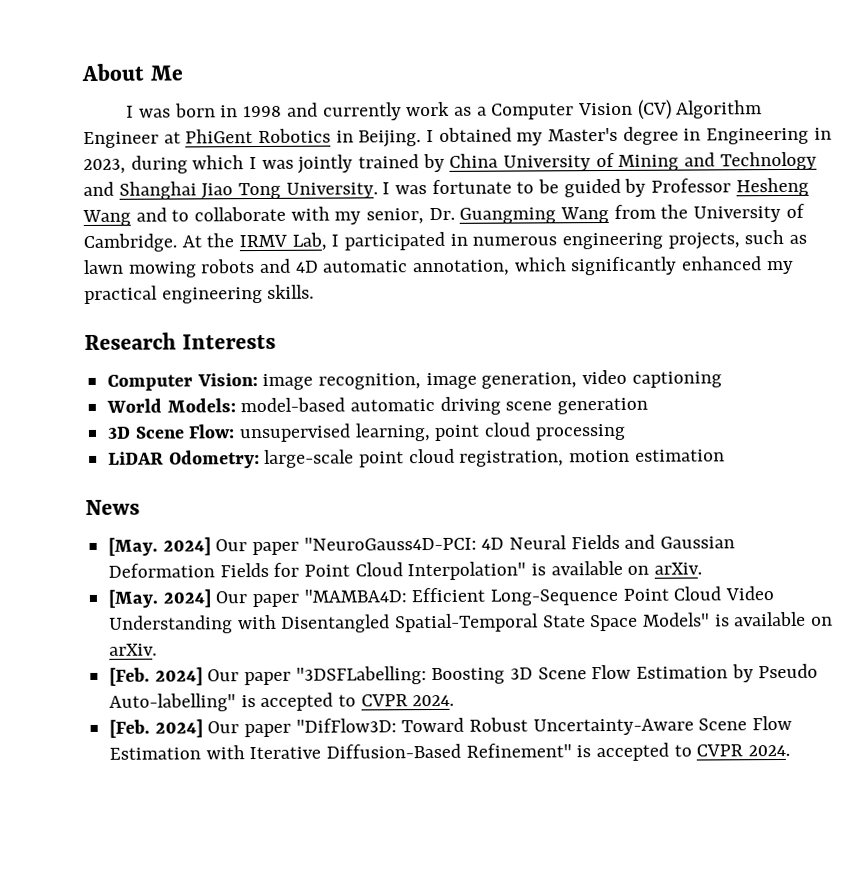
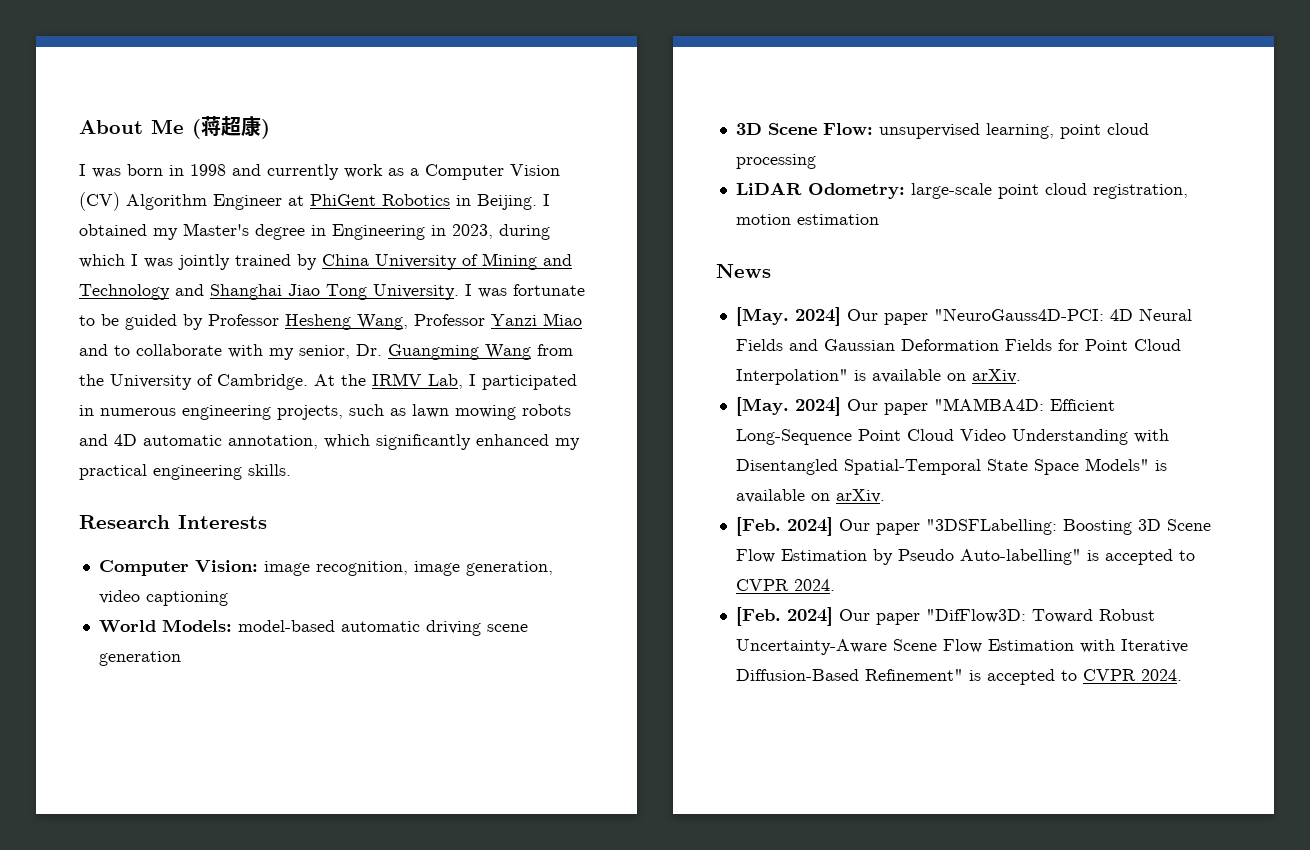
- About Me
+ About Me (蒋超康)
- I was fortunate to be guided by Professor Hesheng Wang and to collaborate with my senior, Dr. Guangming Wang from the University of Cambridge.
+ I was fortunate to be guided by Professor Hesheng Wang, Professor Yanzi Miao and to collaborate with my senior, Dr. Guangming Wang from the University of Cambridge.

